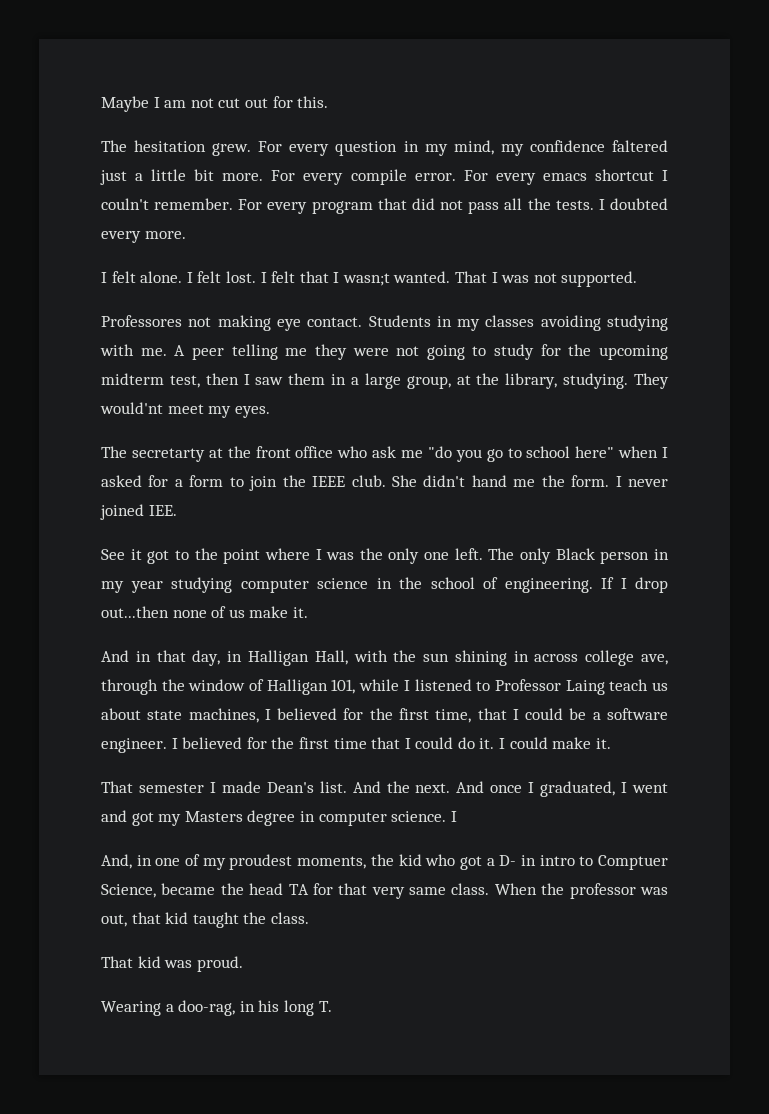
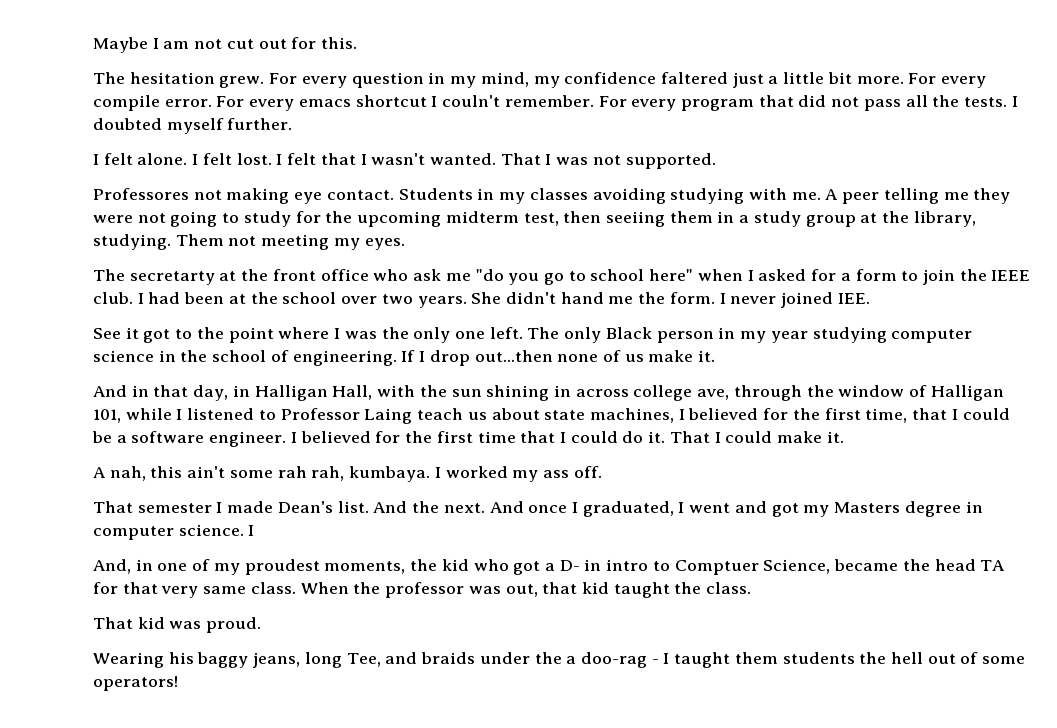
- I doubted every more.
+ I doubted myself further.
- I felt that I wasn;t wanted.
+ I felt that I wasn't wanted.
- A peer telling me they were not going to study for the upcoming midterm test, then I saw them in a large group, at the library, studying.
+ A peer telling me they were not going to study for the upcoming midterm test, then seeiing them in a study group at the library, studying.
- They would'nt meet my eyes.
+ Them not meeting my eyes.
+ I had been at the school over two years.
- I could make it.
+ That I could make it.
+ A nah, this ain't some rah rah, kumbaya. I worked my ass off.
- Wearing a doo-rag, in his long T.
+ Wearing his baggy jeans, long Tee, and braids under the a doo-rag - I taught them students the hell out of some operators!

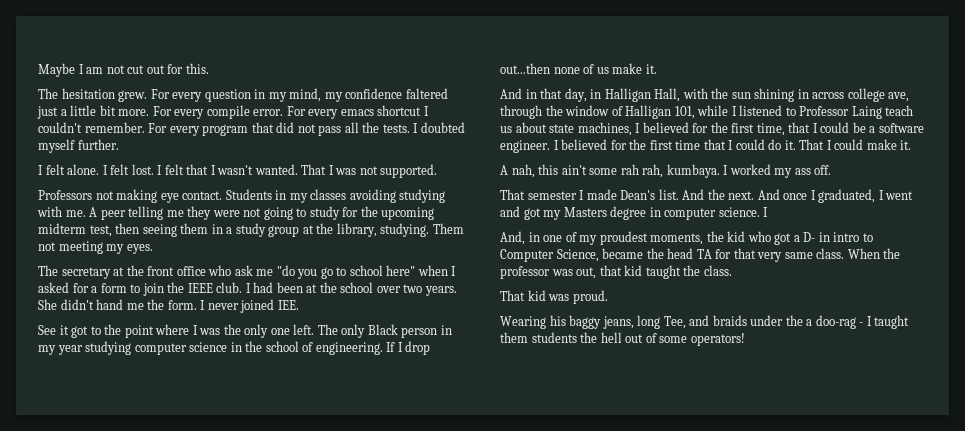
- For every emacs shortcut I couln't remember.
+ For every emacs shortcut I couldn't remember.
- Professores not making eye contact.
+ Professors not making eye contact.
- A peer telling me they were not going to study for the upcoming midterm test, then seeiing them in a study group at the library, studying.
+ A peer telling me they were not going to study for the upcoming midterm test, then seeing them in a study group at the library, studying.
- The secretarty at the front office who ask me "do you go to school here" when I asked for a form to join the IEEE club.
+ The secretary at the front office who ask me "do you go to school here" when I asked for a form to join the IEEE club.
- And, in one of my proudest moments, the kid who got a D- in intro to Comptuer Science, became the head TA for that very same class.
+ And, in one of my proudest moments, the kid who got a D- in intro to Computer Science, became the head TA for that very same class.

